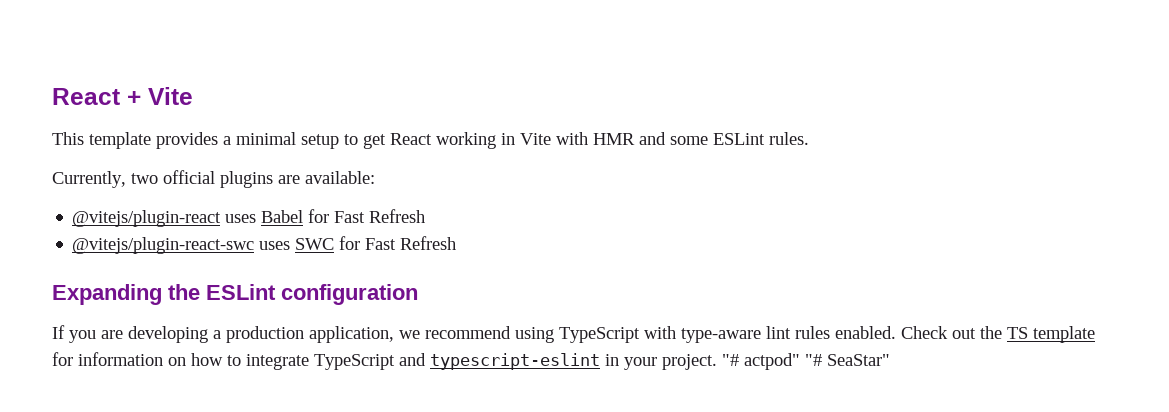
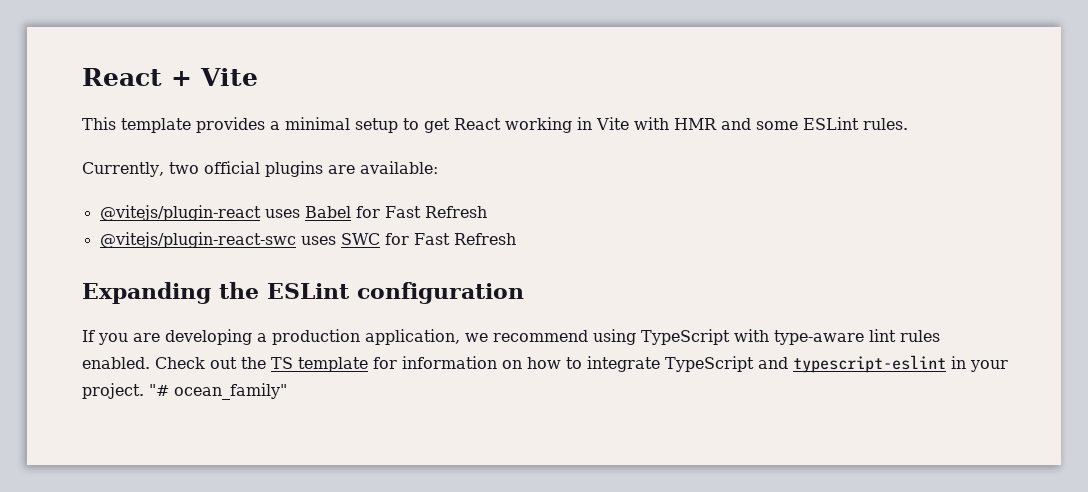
- "# actpod" "# SeaStar"
+ "# ocean_family"

